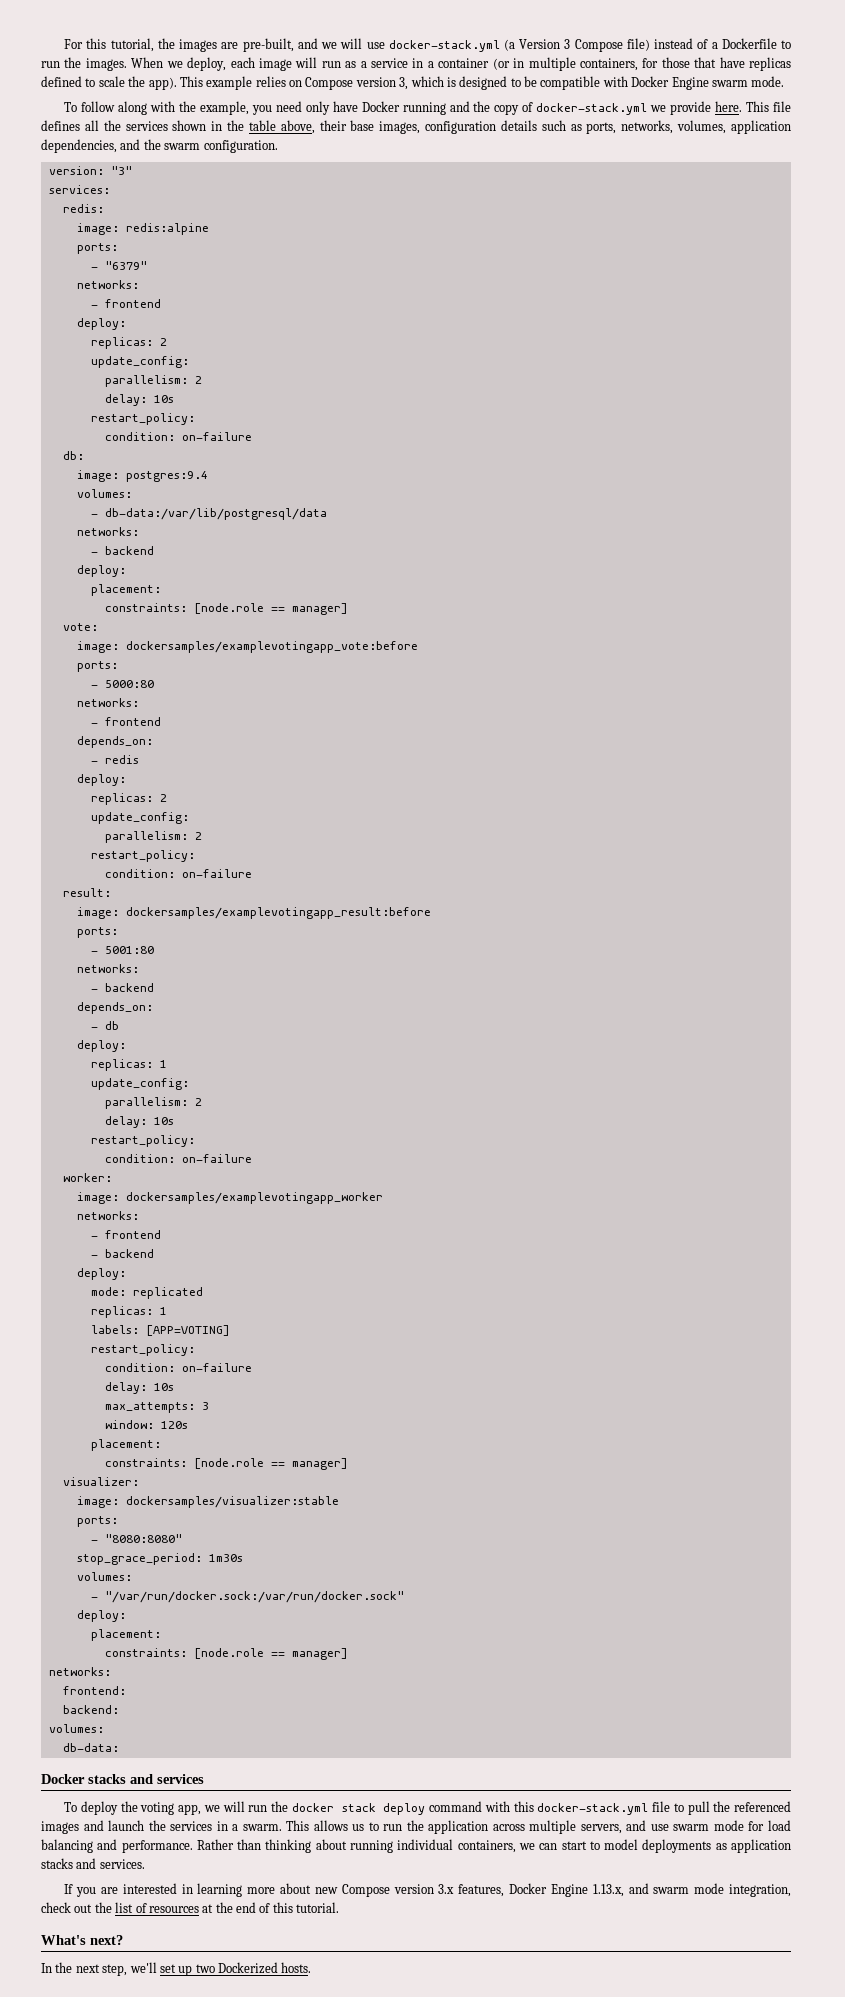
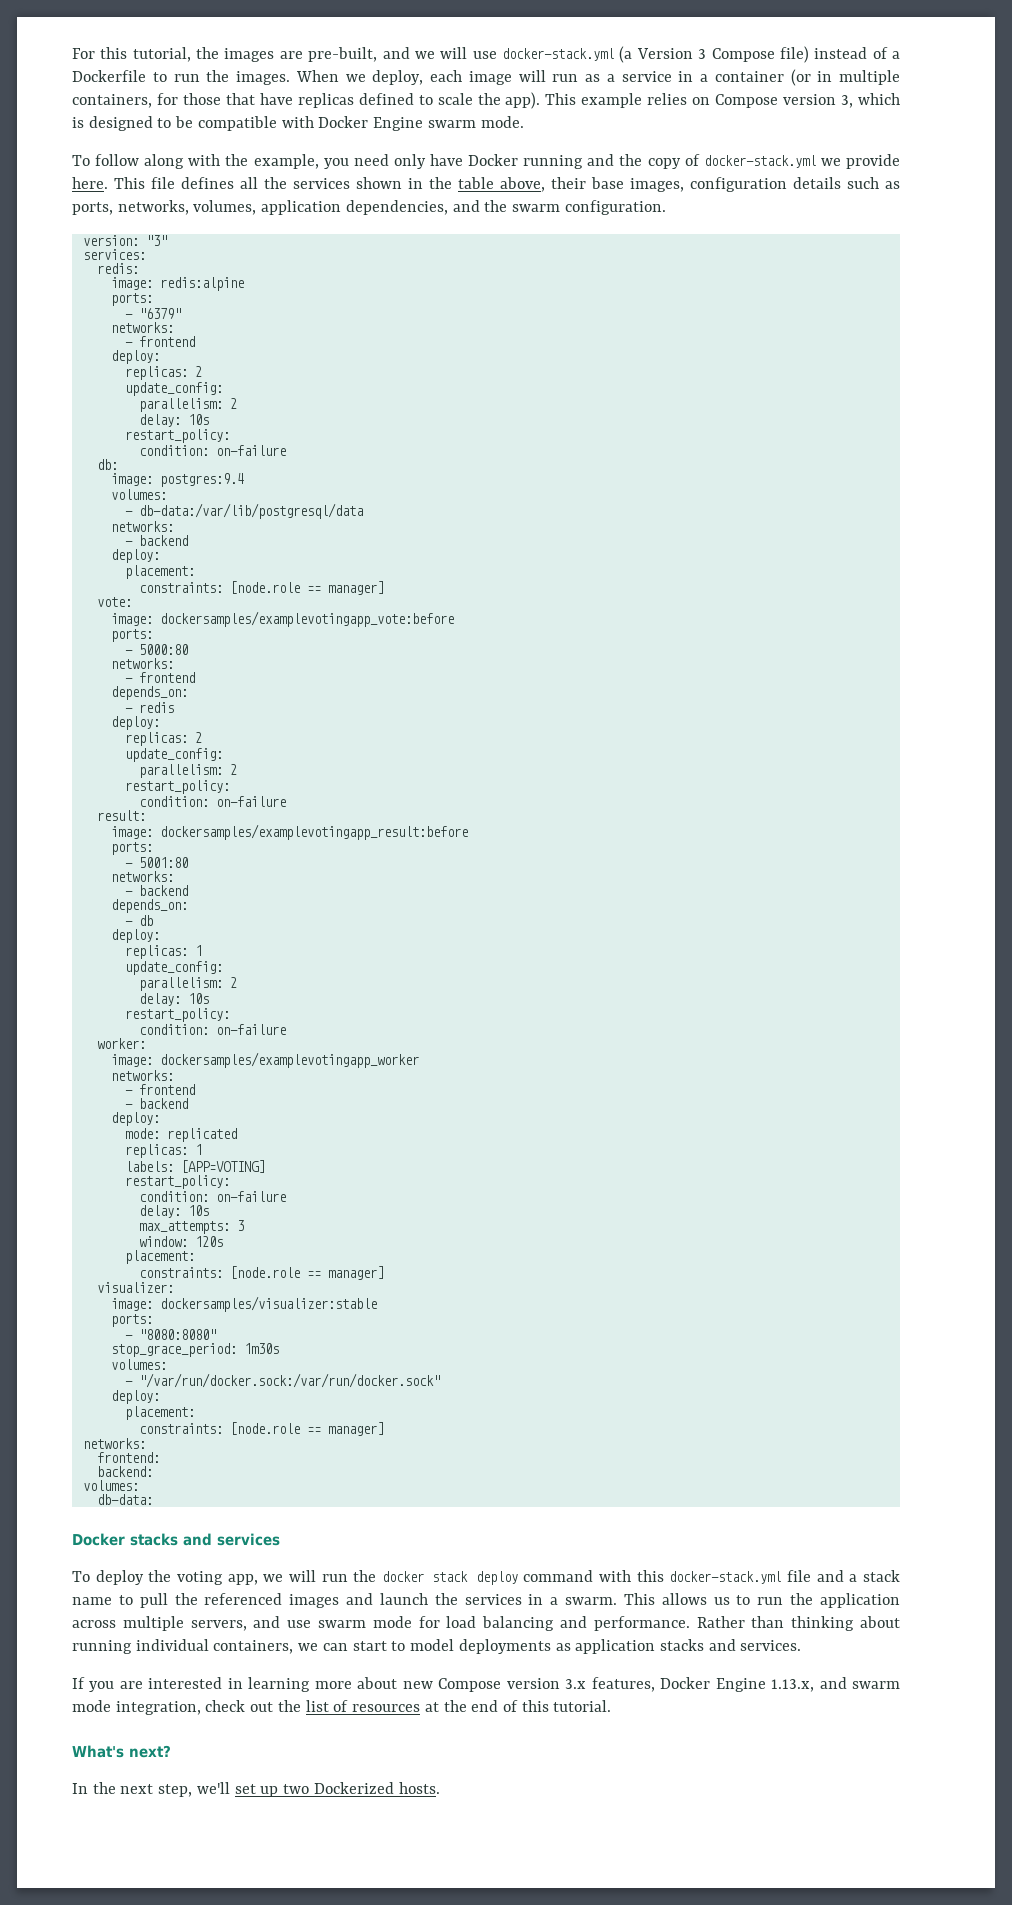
- To deploy the voting app, we will run the docker stack deploy command with this docker-stack.yml file to pull the referenced images and launch the services in a swarm.
+ To deploy the voting app, we will run the docker stack deploy command with this docker-stack.yml file and a stack name to pull the referenced images and launch the services in a swarm.

